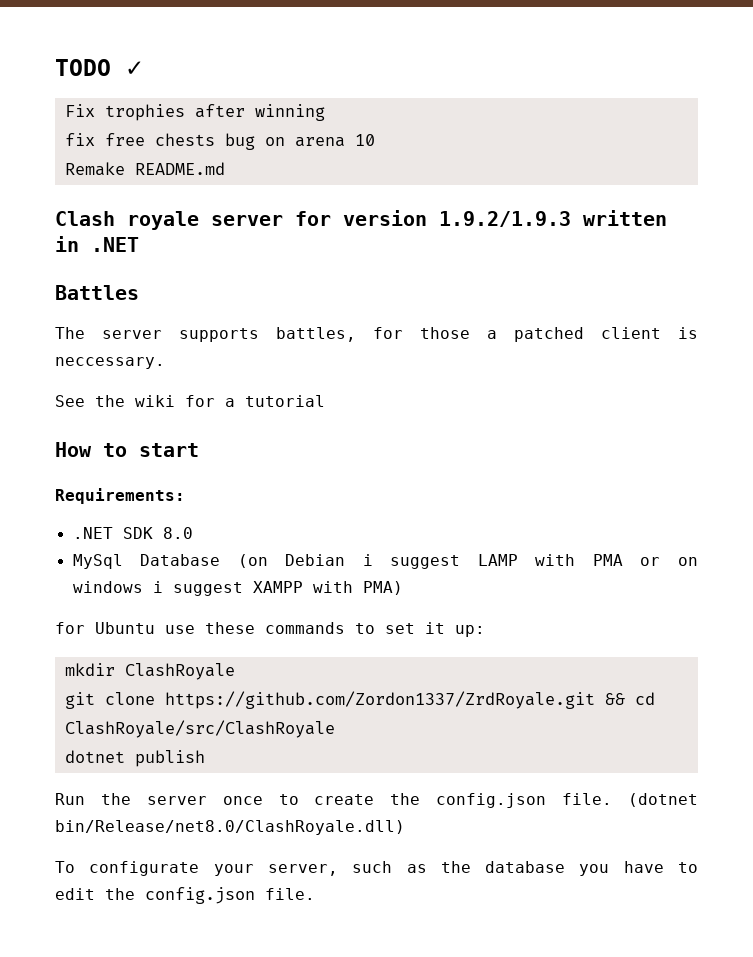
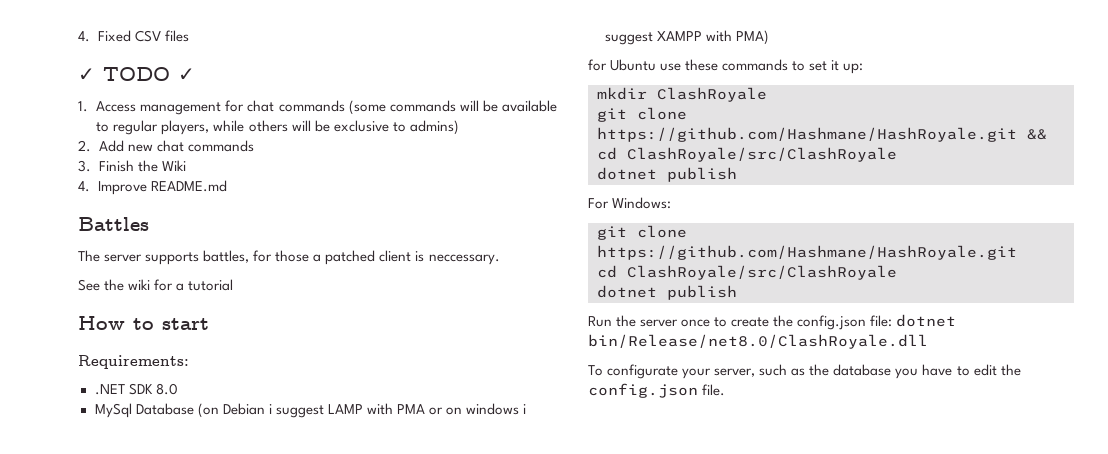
- TODO ✓
- Fix trophies after winning
- fix free chests bug on arena 10
- Remake README.md
- Clash royale server for version 1.9.2/1.9.3 written in .NET
+ 4. Fixed CSV files
+ ✓ TODO ✓
+ 1. Access management for chat commands (some commands will be available to regular players, while others will be exclusive to admins)
+ 2. Add new chat commands
+ 3. Finish the Wiki
+ 4. Improve README.md
- git clone https://github.com/Zordon1337/ZrdRoyale.git && cd ClashRoyale/src/ClashRoyale
+ git clone https://github.com/Hashmane/HashRoyale.git && cd ClashRoyale/src/ClashRoyale
+ For Windows:
+ git clone https://github.com/Hashmane/HashRoyale.git
+ cd ClashRoyale/src/ClashRoyale
+ dotnet publish
- Run the server once to create the config.json file. (dotnet bin/Release/net8.0/ClashRoyale.dll)
+ Run the server once to create the config.json file: dotnet bin/Release/net8.0/ClashRoyale.dll

